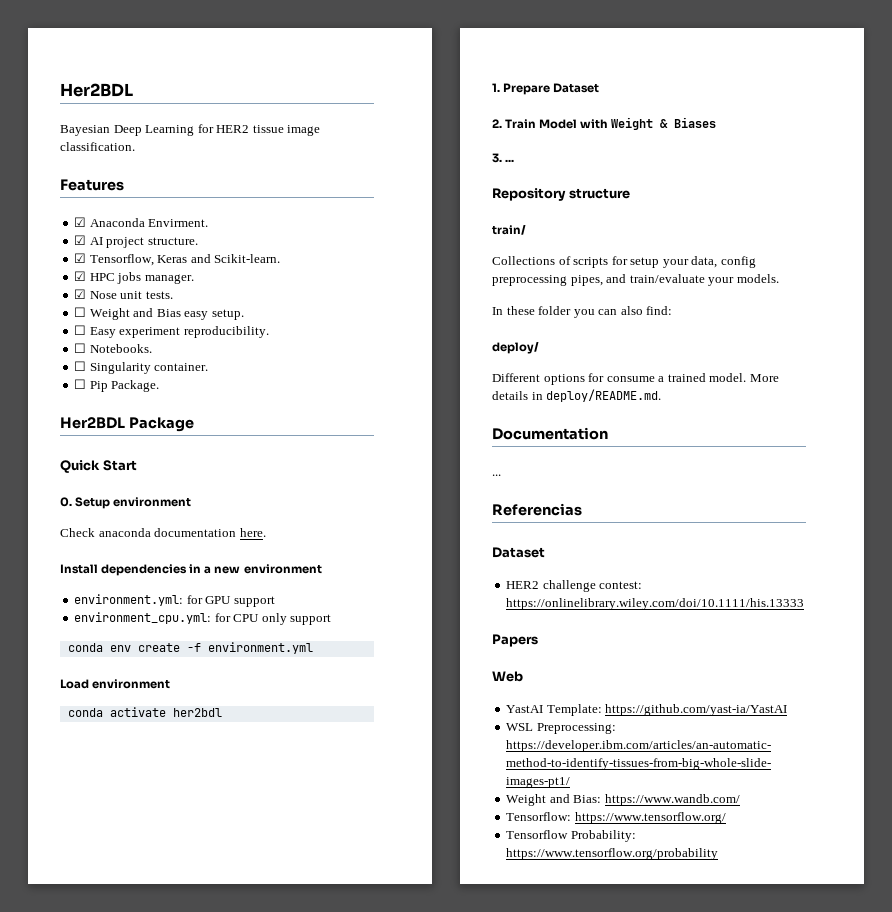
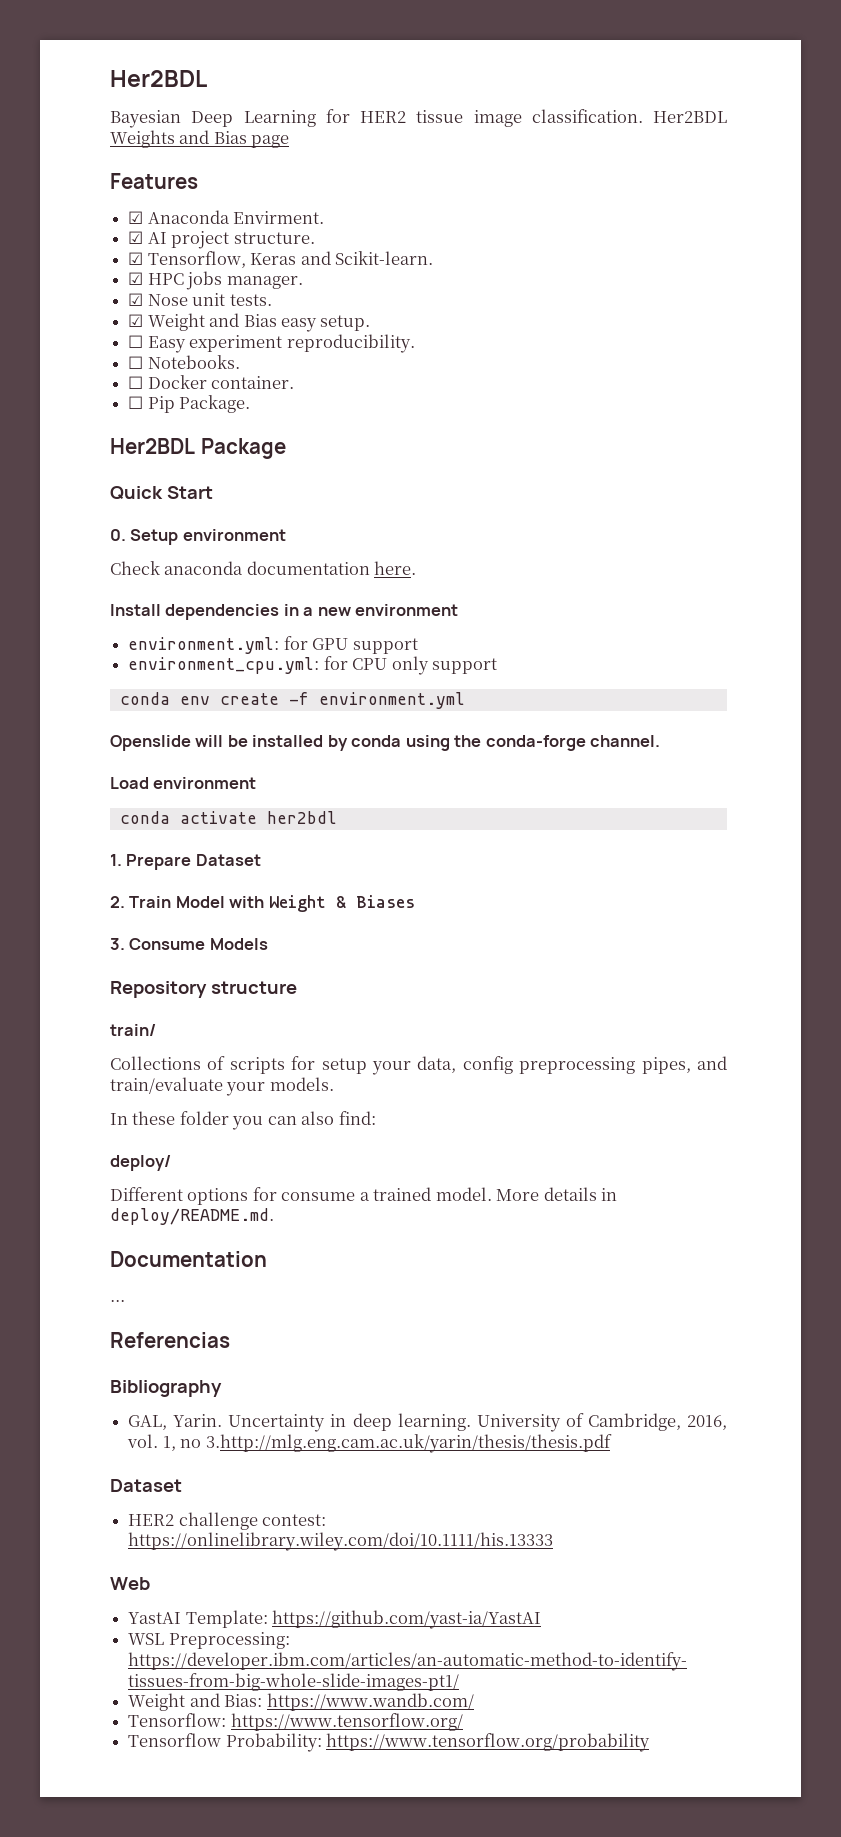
+ Her2BDL Weights and Bias page
- ☐ Weight and Bias easy setup.
+ ☑ Weight and Bias easy setup.
- ☐ Singularity container.
+ ☐ Docker container.
+ Openslide will be installed by conda using the conda-forge channel.
- 3. ...
+ 3. Consume Models
+ Bibliography
+ GAL, Yarin. Uncertainty in deep learning. University of Cambridge, 2016, vol. 1, no 3.http://mlg.eng.cam.ac.uk/yarin/thesis/thesis.pdf
- Papers

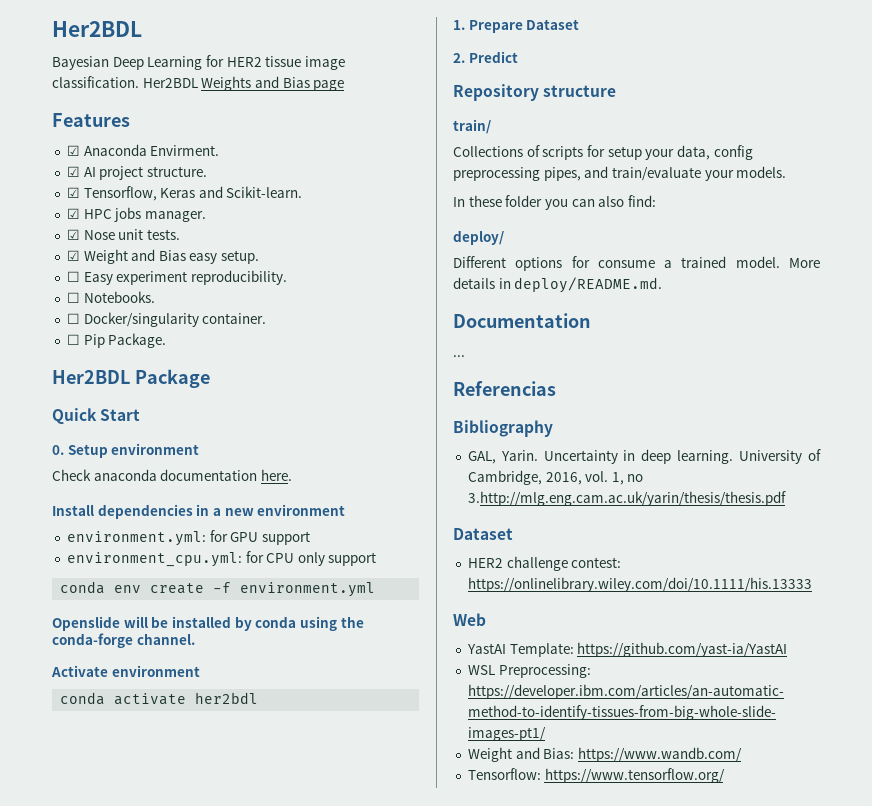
- ☐ Docker container.
+ ☐ Docker/singularity container.
- Load environment
+ Activate environment
- 2. Train Model with Weight & Biases
- 3. Consume Models
+ 2. Predict
- Tensorflow Probability: https://www.tensorflow.org/probability

